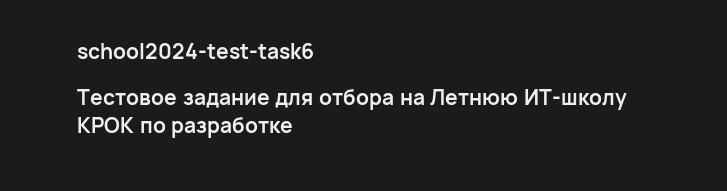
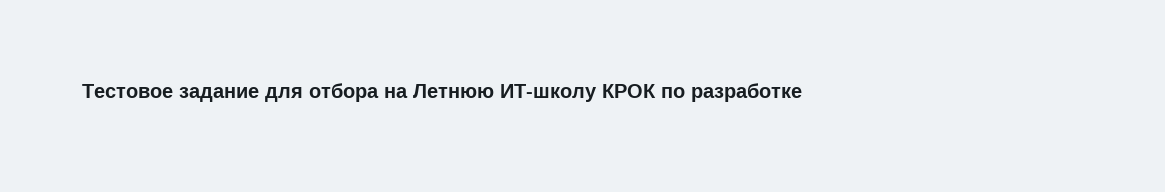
- school2024-test-task6

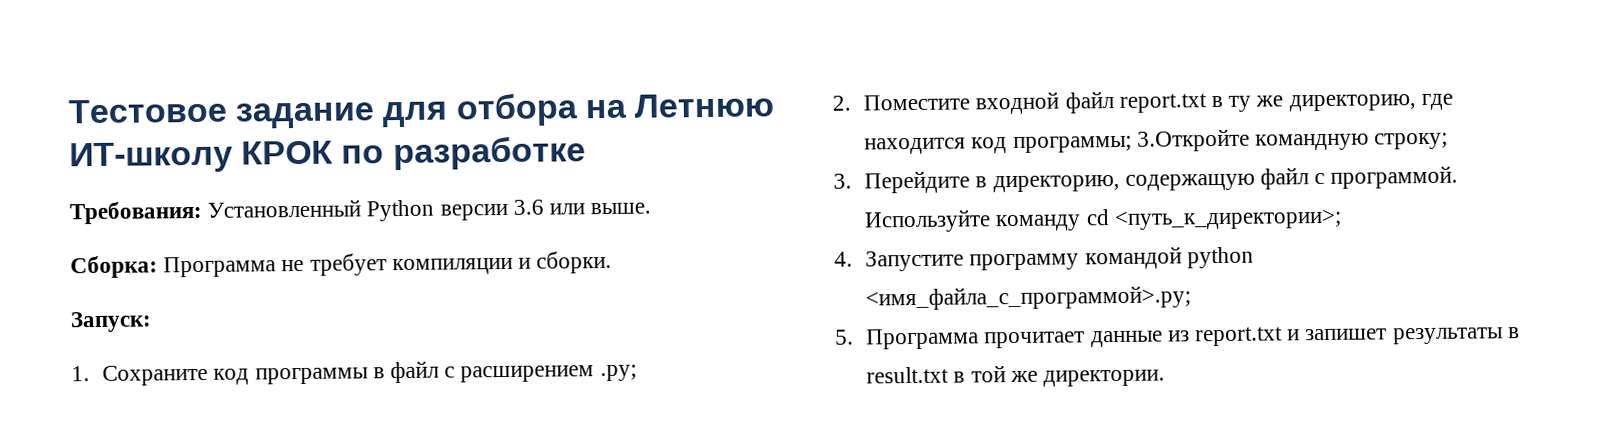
+ Требования: Установленный Python версии 3.6 или выше.
+ Сборка: Программа не требует компиляции и сборки.
+ Запуск:
+ 1. Сохраните код программы в файл с расширением .py;
+ 2. Поместите входной файл report.txt в ту же директорию, где находится код программы; 3.Откройте командную строку;
+ 3. Перейдите в директорию, содержащую файл с программой. Используйте команду cd <путь_к_директории>;
+ 4. Запустите программу командой python <имя_файла_с_программой>.py;
+ 5. Программа прочитает данные из report.txt и запишет результаты в result.txt в той же директории.

